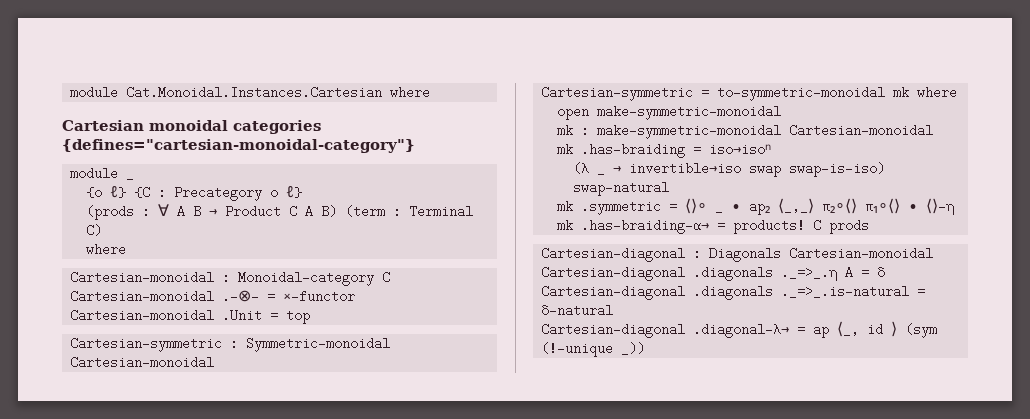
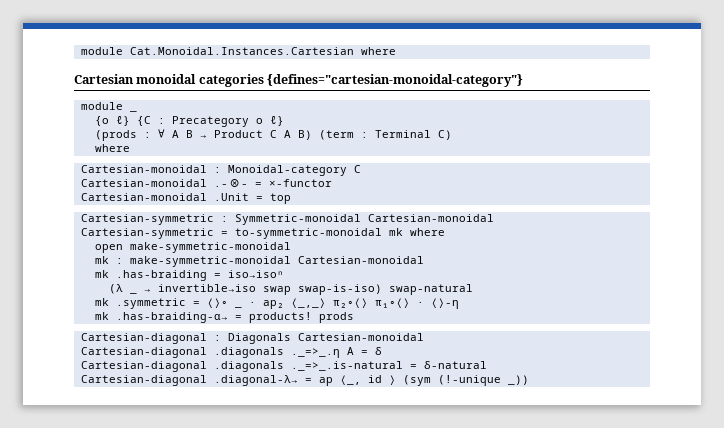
- mk .has-braiding-α→ = products! C prods
+ mk .has-braiding-α→ = products! prods

